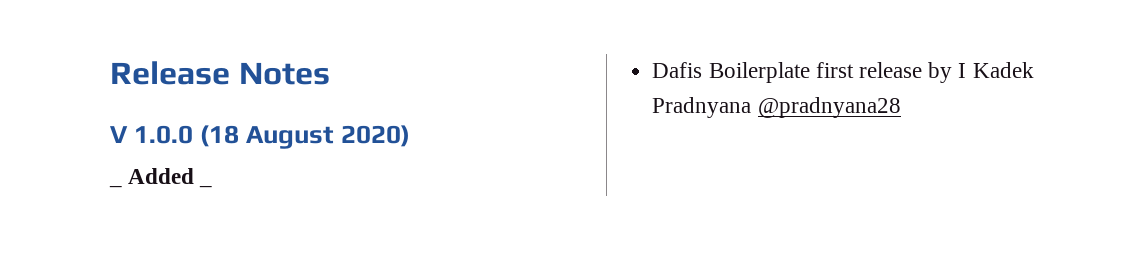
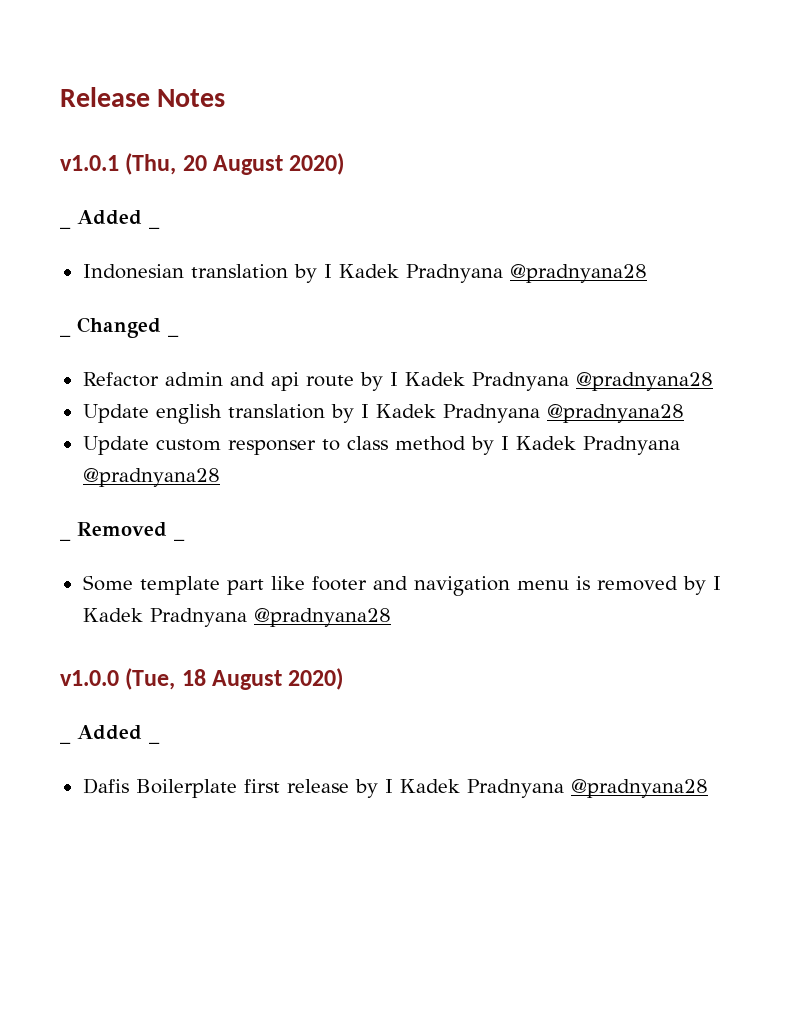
- V 1.0.0 (18 August 2020)
+ v1.0.1 (Thu, 20 August 2020)
+ _ Added _
+ Indonesian translation by I Kadek Pradnyana @pradnyana28
+ _ Changed _
+ Refactor admin and api route by I Kadek Pradnyana @pradnyana28
+ Update english translation by I Kadek Pradnyana @pradnyana28
+ Update custom responser to class method by I Kadek Pradnyana @pradnyana28
+ _ Removed _
+ Some template part like footer and navigation menu is removed by I Kadek Pradnyana @pradnyana28
+ v1.0.0 (Tue, 18 August 2020)

